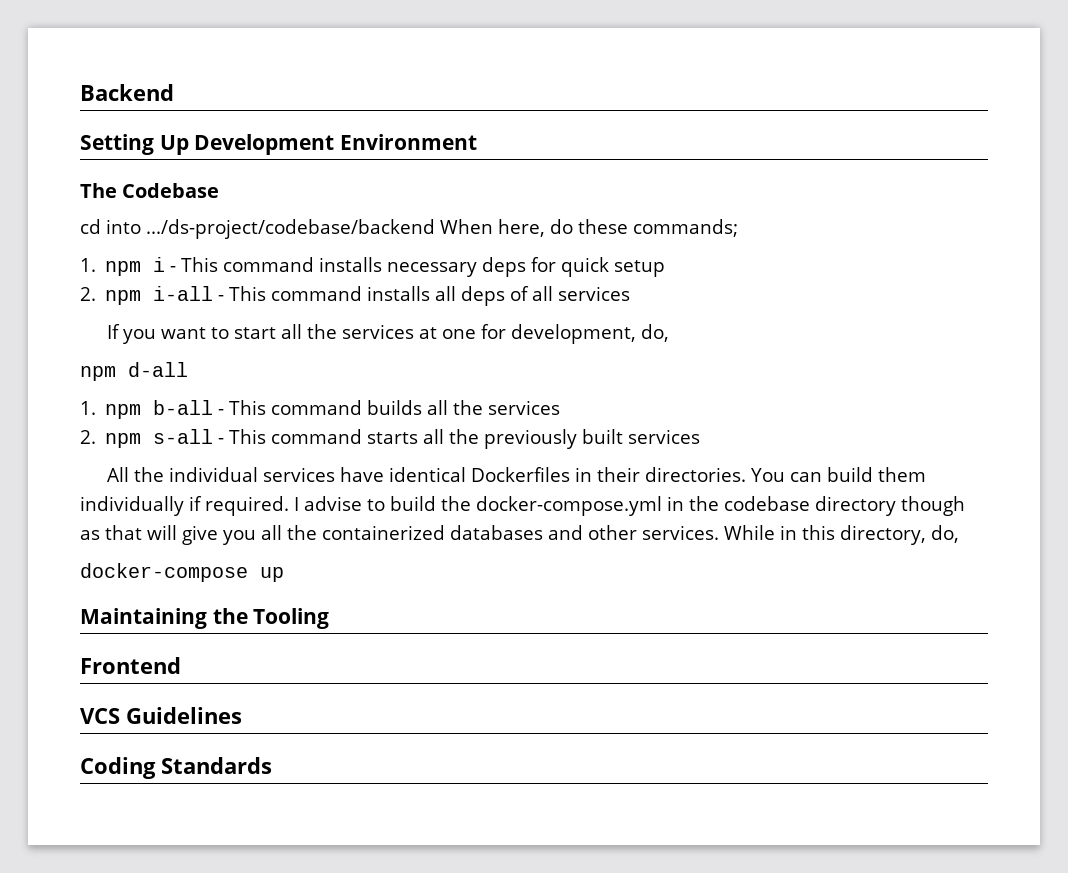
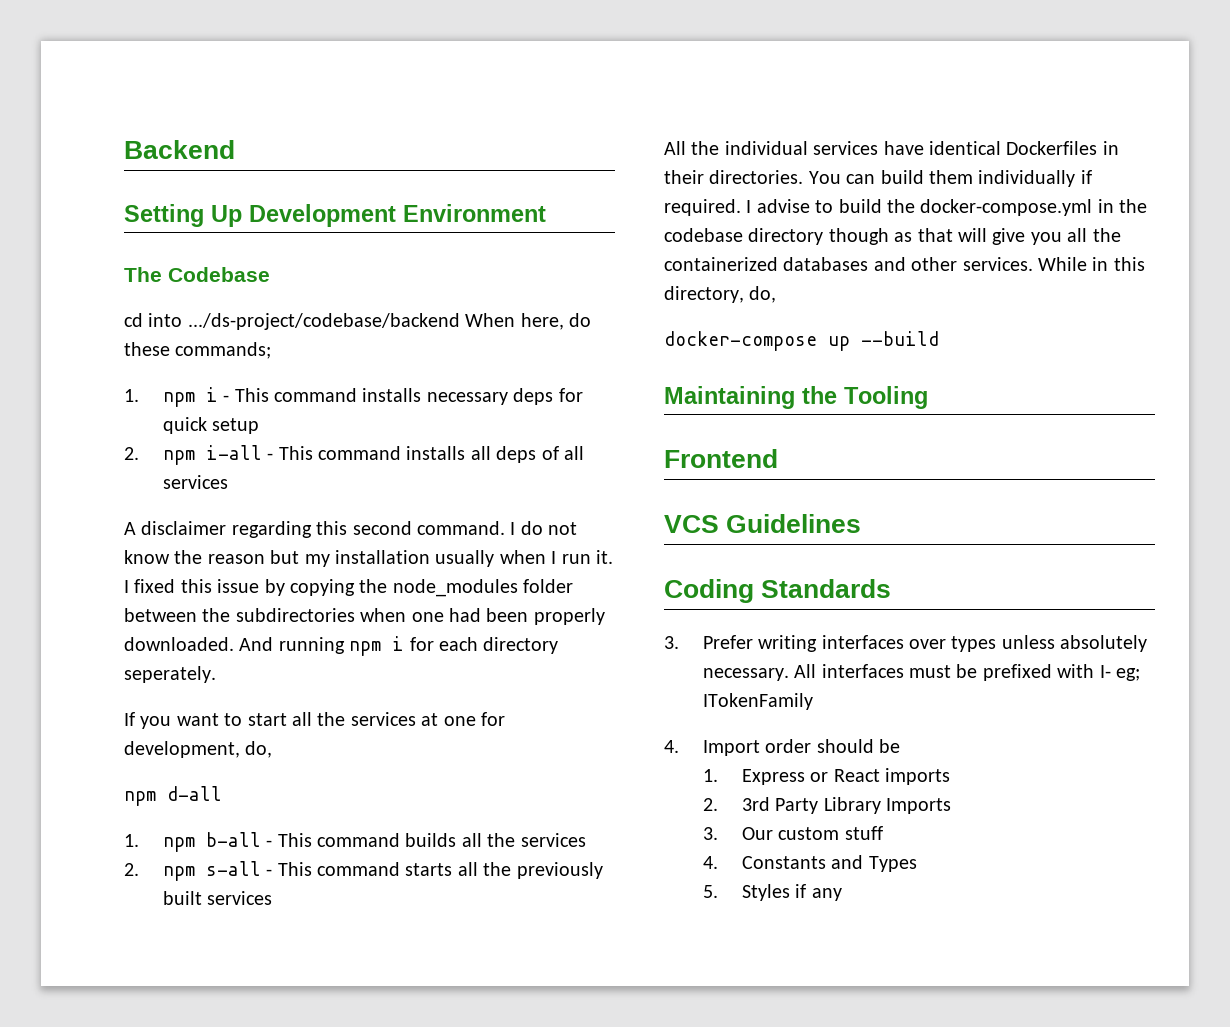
+ A disclaimer regarding this second command. I do not know the reason but my installation usually when I run it. I fixed this issue by copying the node_modules folder between the subdirectories when one had been properly downloaded. And running npm i for each directory seperately.
- docker-compose up
+ docker-compose up --build
+ 3. Prefer writing interfaces over types unless absolutely necessary. All interfaces must be prefixed with I- eg; ITokenFamily
+ 4. Import order should be
+ 1. Express or React imports
+ 2. 3rd Party Library Imports
+ 3. Our custom stuff
+ 4. Constants and Types
+ 5. Styles if any

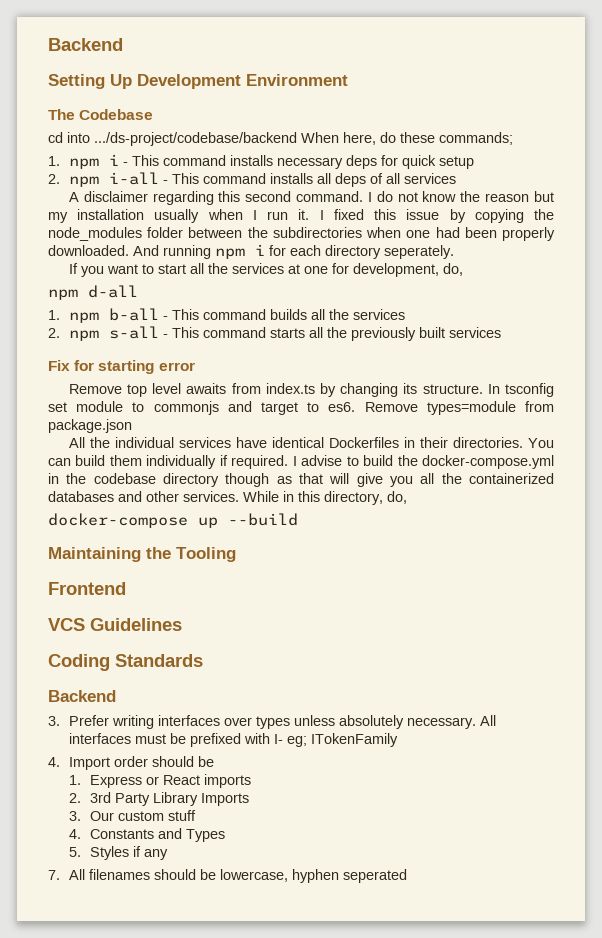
+ Fix for starting error
+ Remove top level awaits from index.ts by changing its structure. In tsconfig set module to commonjs and target to es6. Remove types=module from package.json
  Coding Standards
+ Backend
+ 7. All filenames should be lowercase, hyphen seperated

